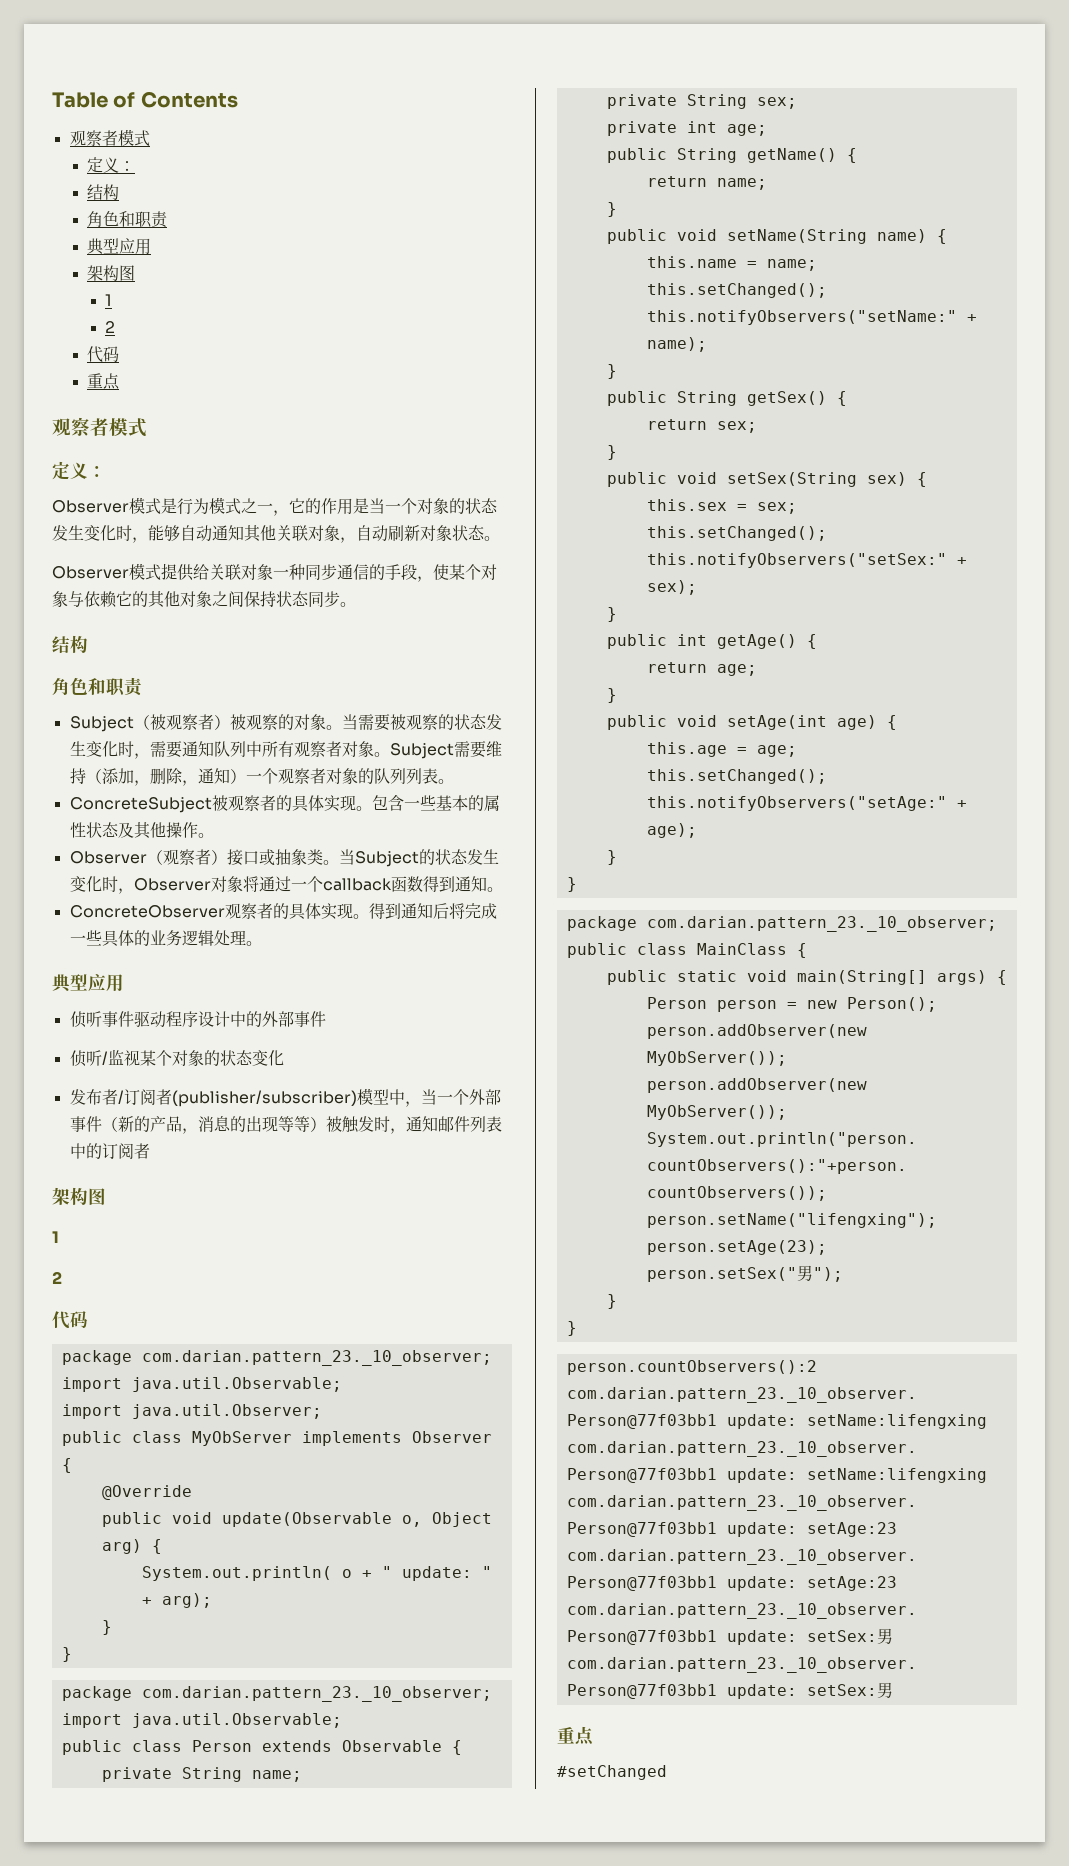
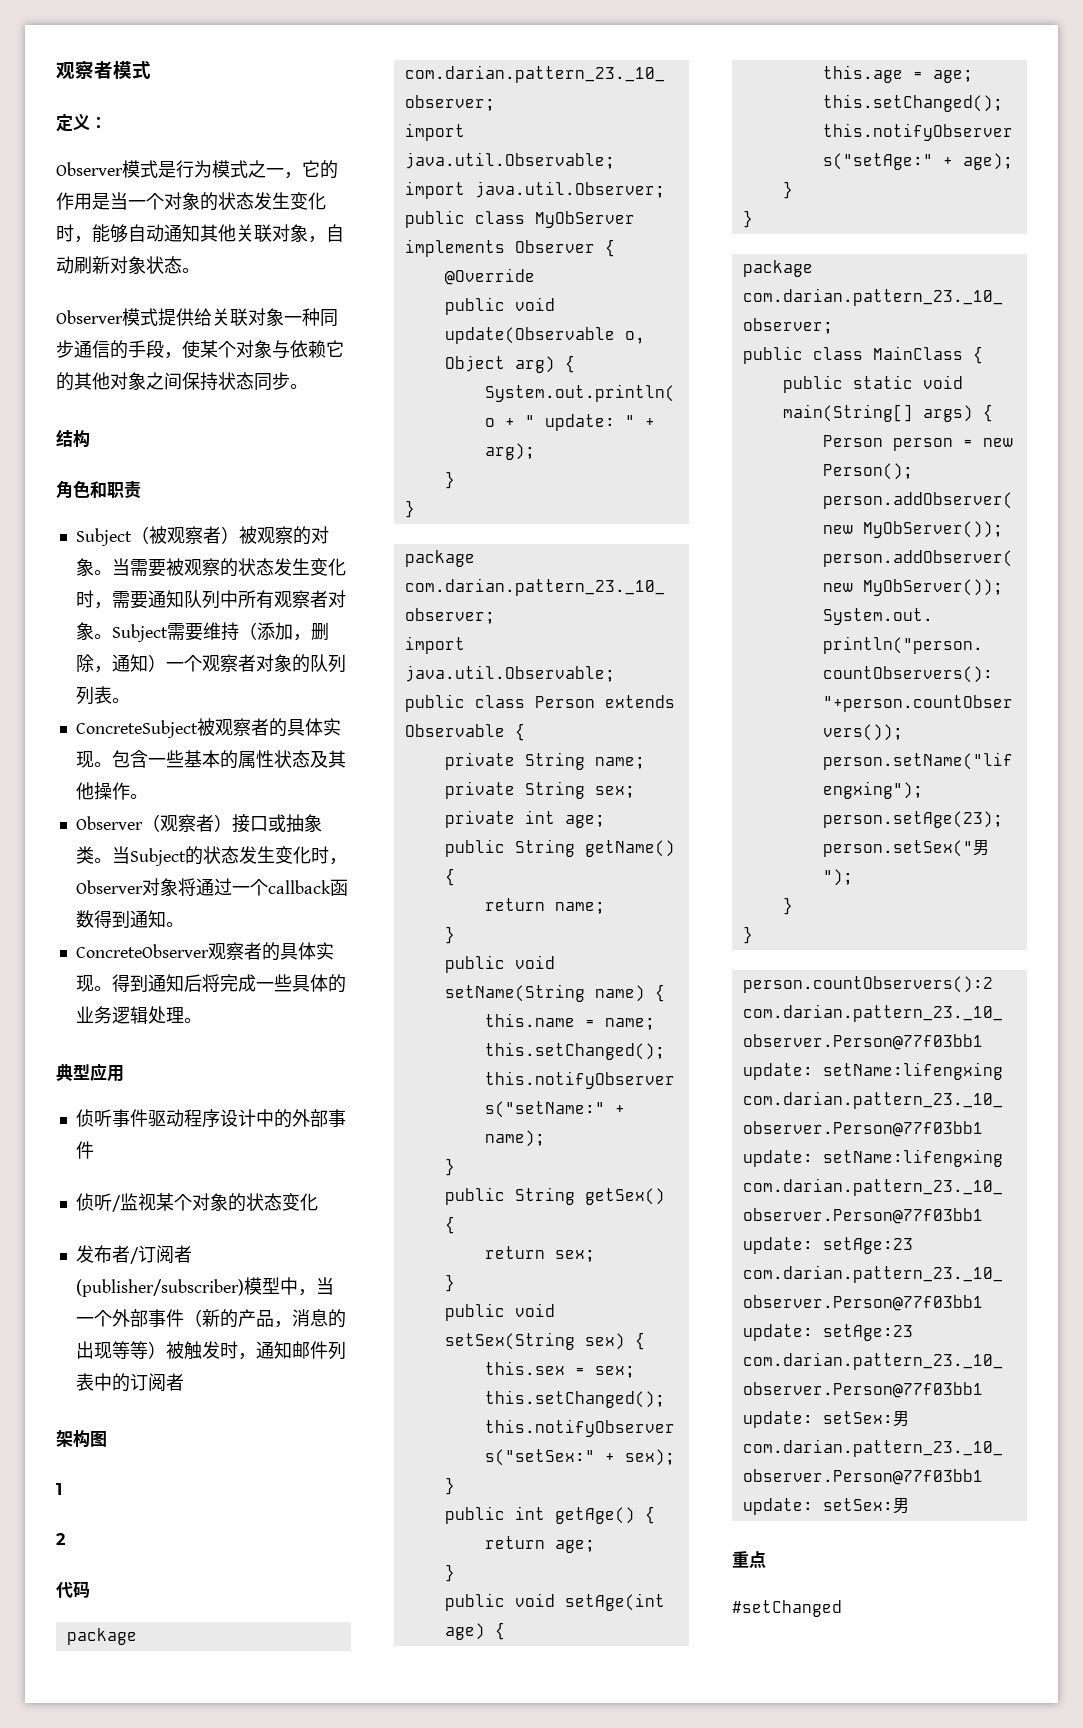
- Table of Contents
- 观察者模式
- 定义：
- 结构
- 角色和职责
- 典型应用
- 架构图
- 1
- 2
- 代码
- 重点

